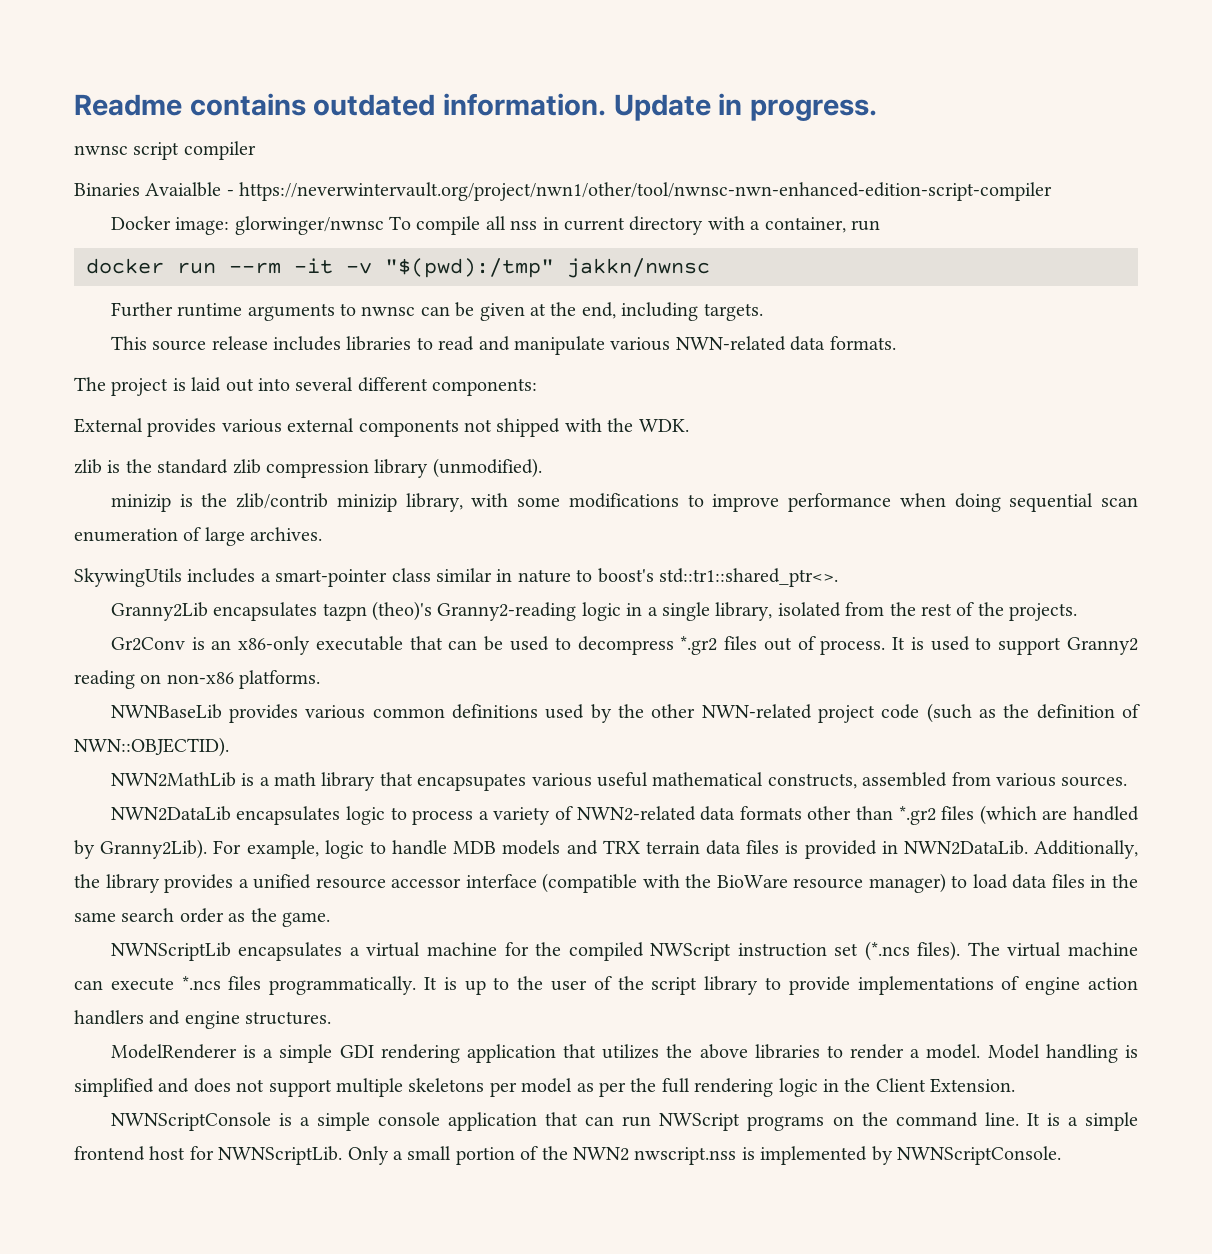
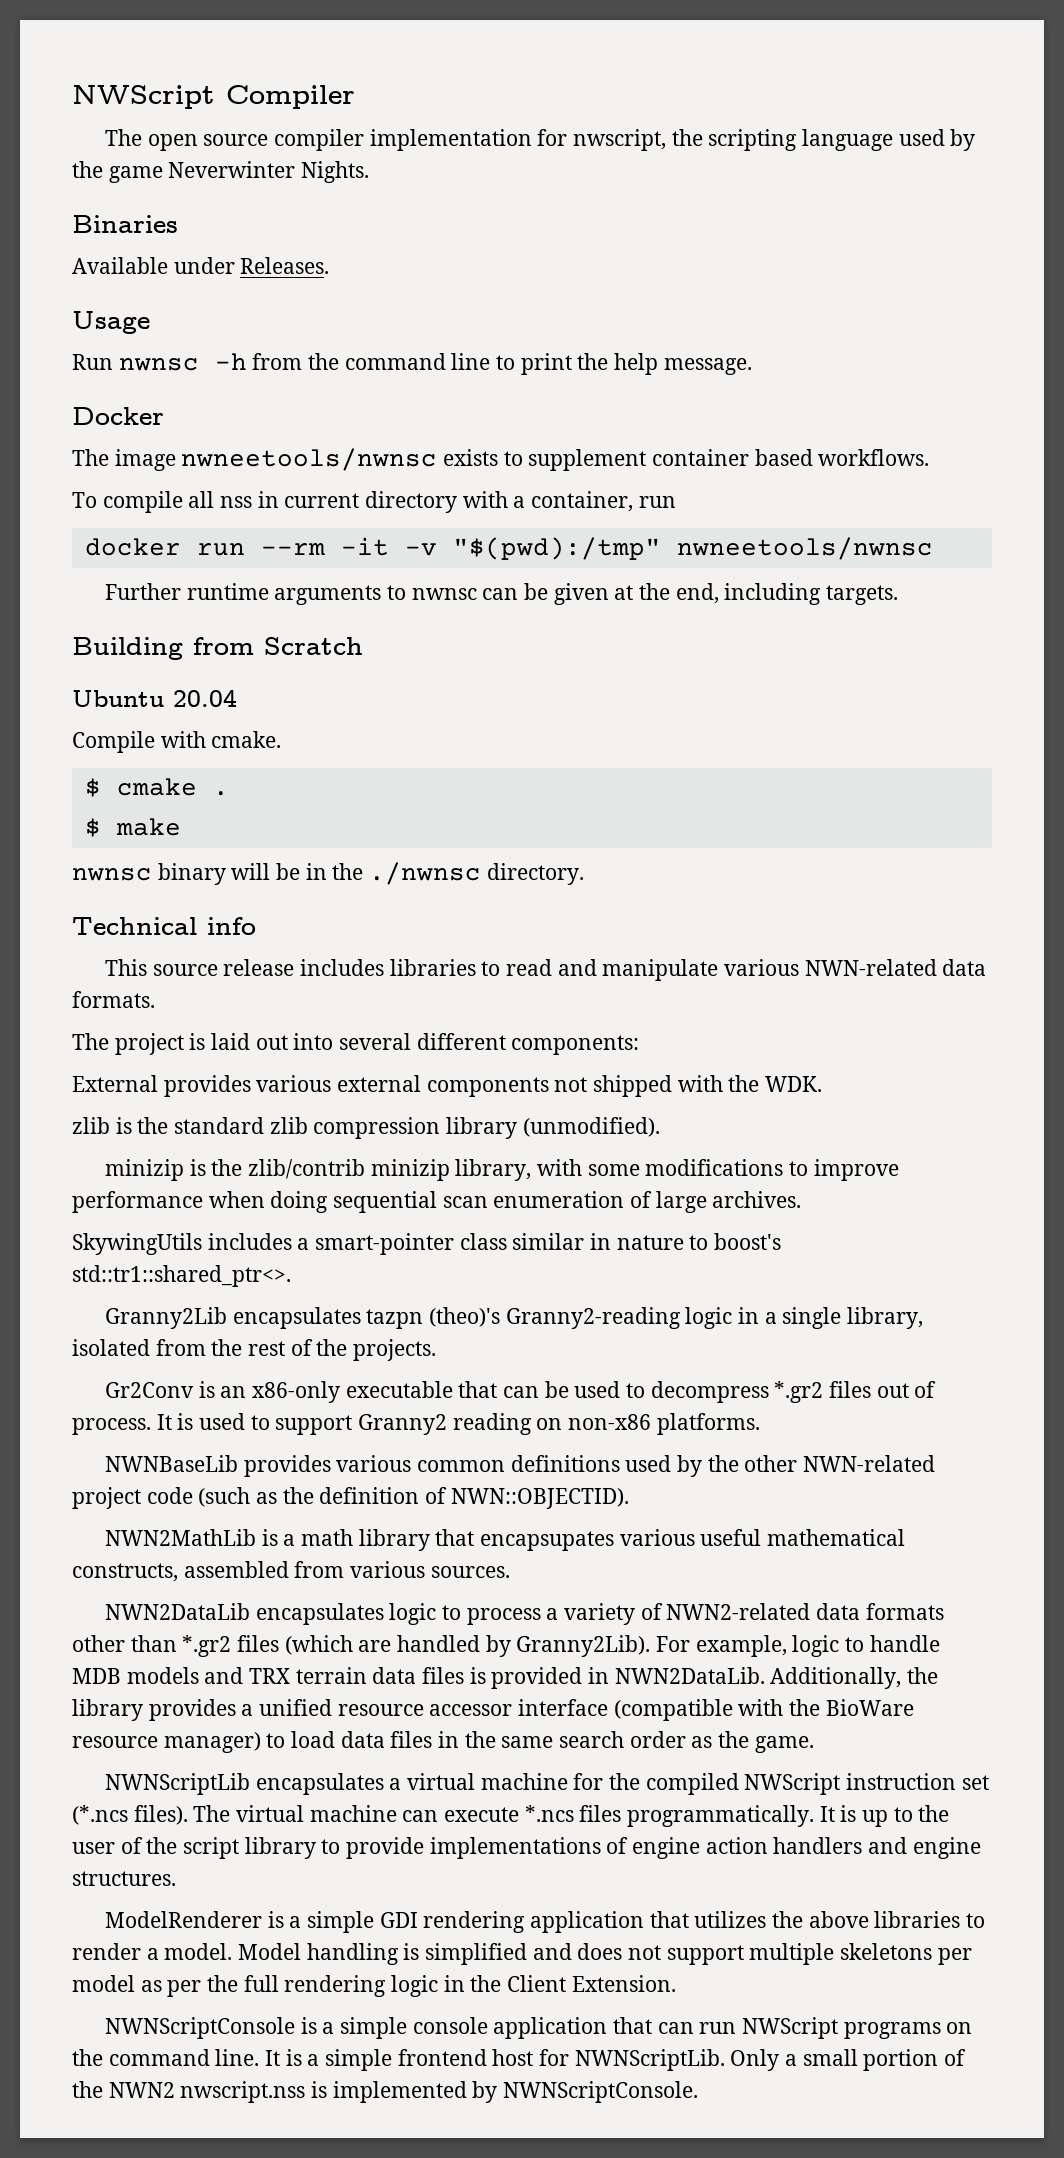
- Readme contains outdated information. Update in progress.
- nwnsc script compiler
- Binaries Avaialble - https://neverwintervault.org/project/nwn1/other/tool/nwnsc-nwn-enhanced-edition-script-compiler
- Docker image: glorwinger/nwnsc To compile all nss in current directory with a container, run
+ NWScript Compiler
+ The open source compiler implementation for nwscript, the scripting language used by the game Neverwinter Nights.
+ Binaries
+ Available under Releases.
+ Usage
+ Run nwnsc -h from the command line to print the help message.
+ Docker
+ The image nwneetools/nwnsc exists to supplement container based workflows.
+ To compile all nss in current directory with a container, run
- docker run --rm -it -v "$(pwd):/tmp" jakkn/nwnsc
+ docker run --rm -it -v "$(pwd):/tmp" nwneetools/nwnsc
+ Building from Scratch
+ Ubuntu 20.04
+ Compile with cmake.
+ $ cmake .
+ $ make
+ nwnsc binary will be in the ./nwnsc directory.
+ Technical info

